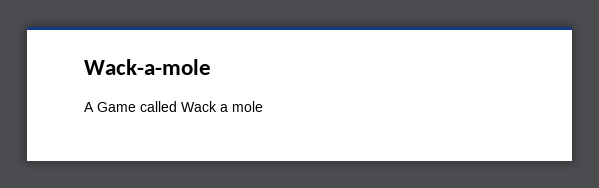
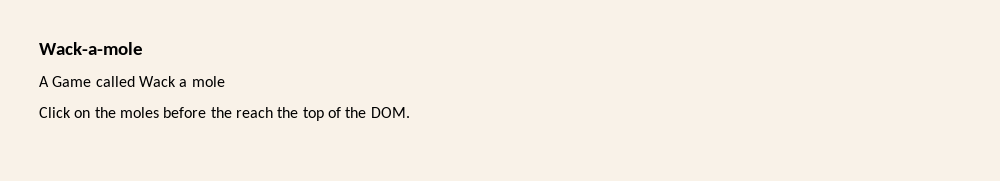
+ Click on the moles before the reach the top of the DOM.

